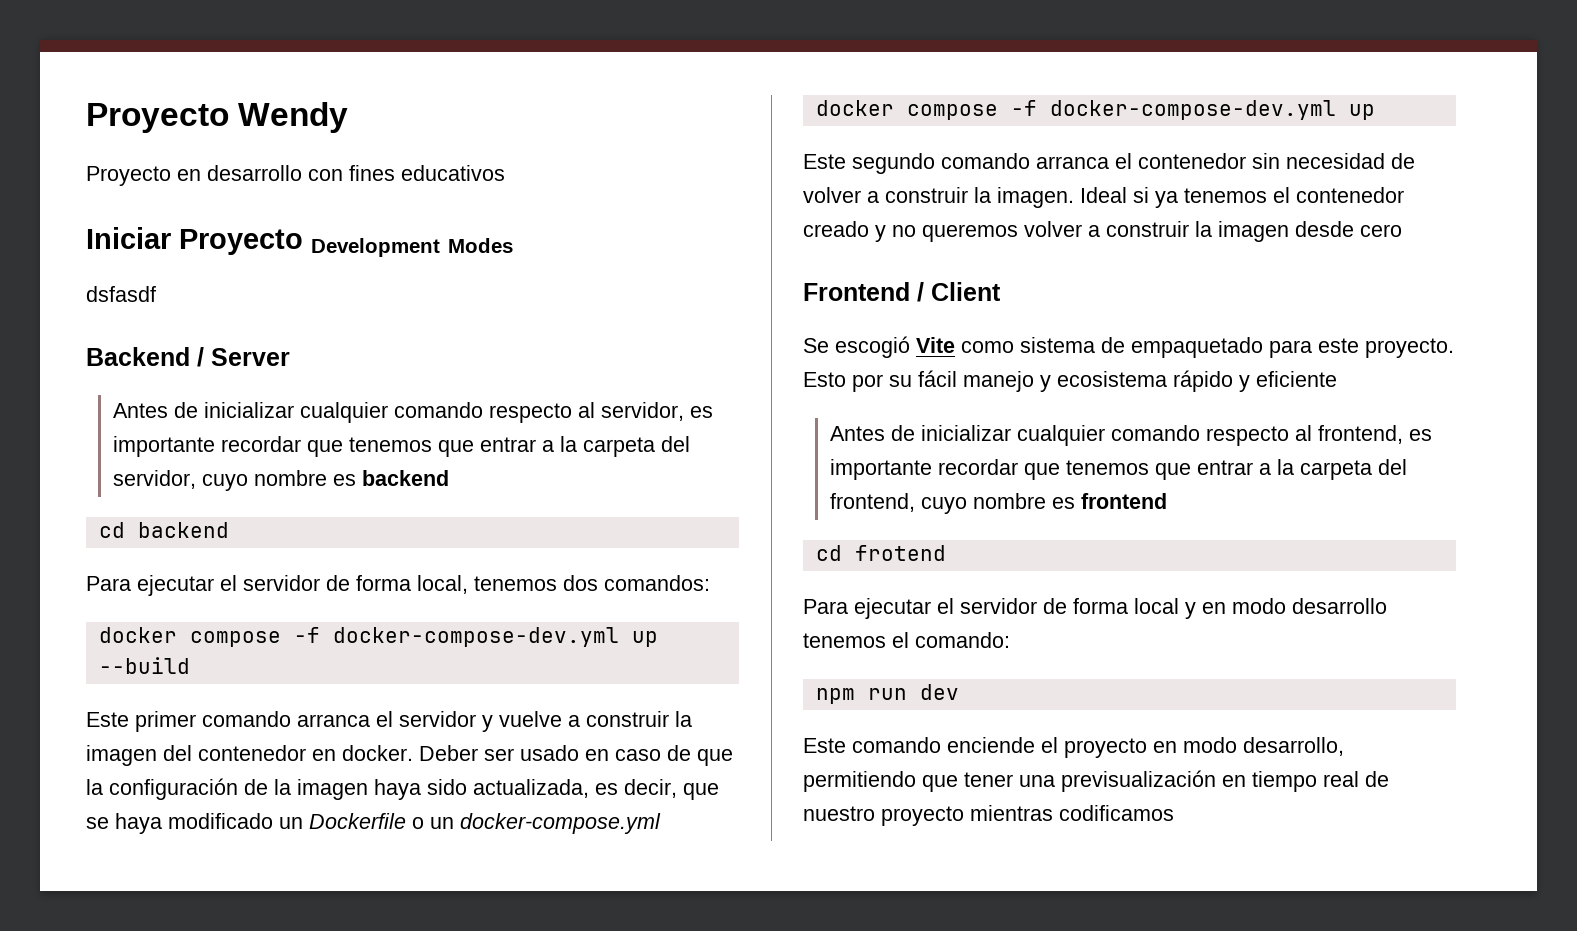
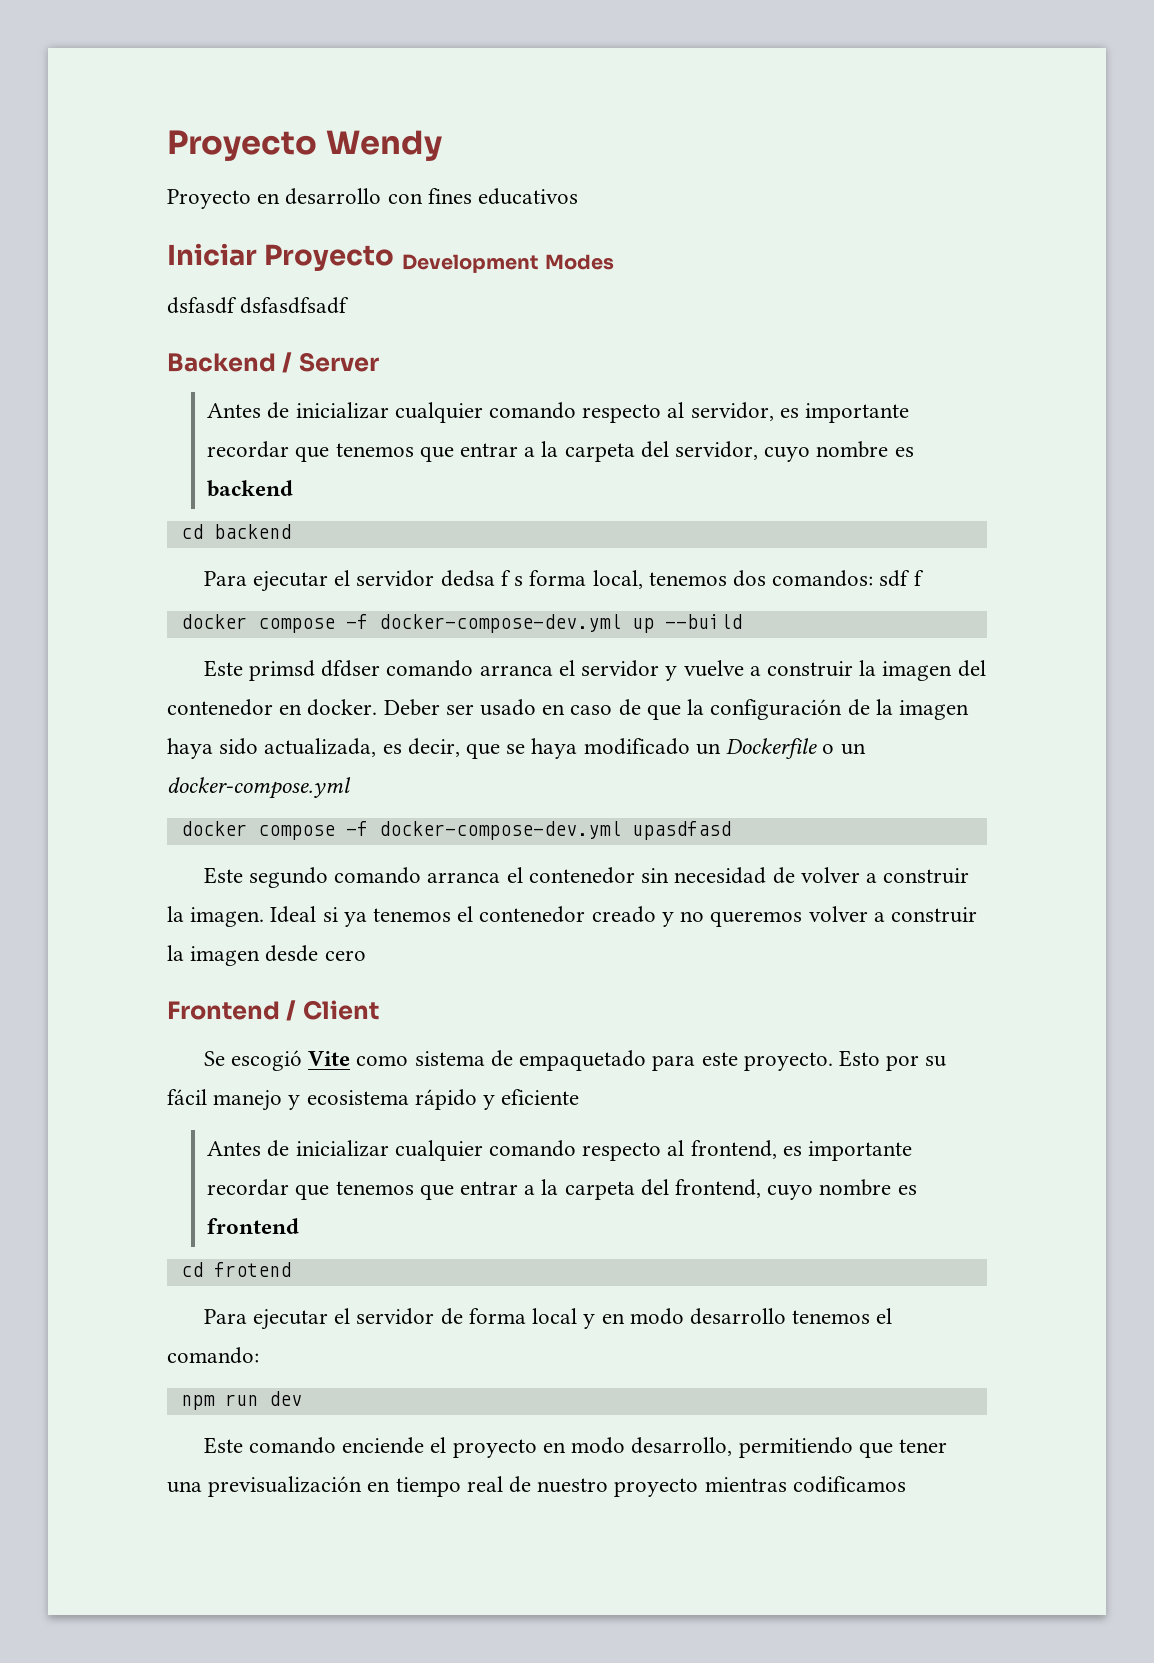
- dsfasdf
+ dsfasdf dsfasdfsadf
- Para ejecutar el servidor de forma local, tenemos dos comandos:
+ Para ejecutar el servidor dedsa f s forma local, tenemos dos comandos: sdf f
- Este primer comando arranca el servidor y vuelve a construir la imagen del contenedor en docker.
+ Este primsd dfdser comando arranca el servidor y vuelve a construir la imagen del contenedor en docker.
  Deber ser usado en caso de que la configuración de la imagen haya sido actualizada, es decir, que se haya modificado un Dockerfile o un docker-compose.yml
- docker compose -f docker-compose-dev.yml up
+ docker compose -f docker-compose-dev.yml upasdfasd

